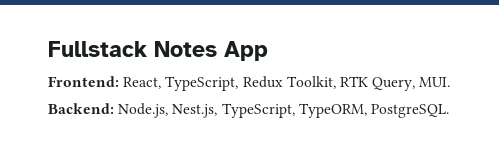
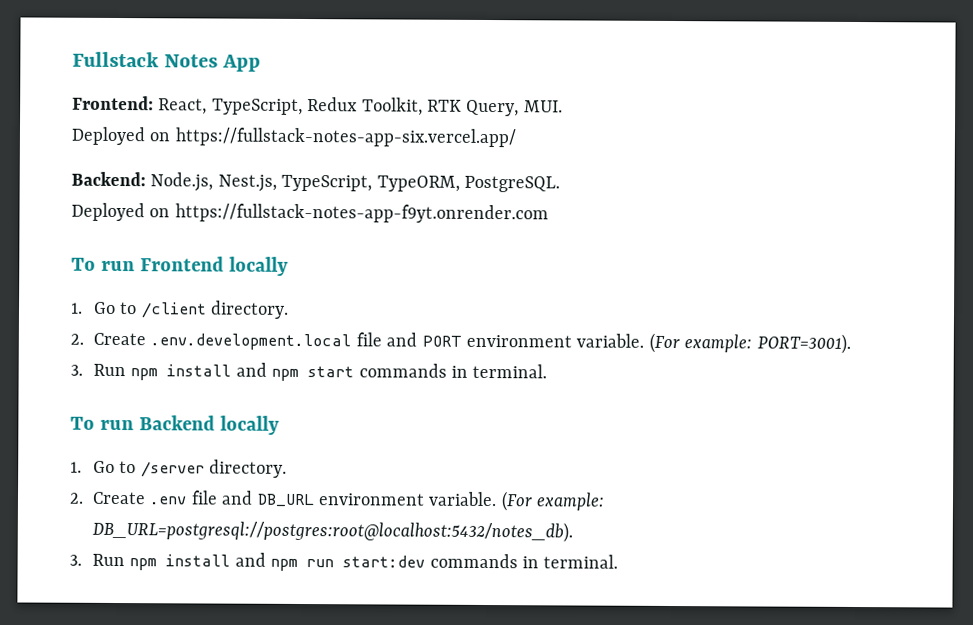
+ Deployed on https://fullstack-notes-app-six.vercel.app/
+ Deployed on https://fullstack-notes-app-f9yt.onrender.com
+ To run Frontend locally
+ 1. Go to /client directory.
+ 2. Create .env.development.local file and PORT environment variable. (For example: PORT=3001).
+ 3. Run npm install and npm start commands in terminal.
+ To run Backend locally
+ 1. Go to /server directory.
+ 2. Create .env file and DB_URL environment variable. (For example: DB_URL=postgresql://postgres:root@localhost:5432/notes_db).
+ 3. Run npm install and npm run start:dev commands in terminal.

